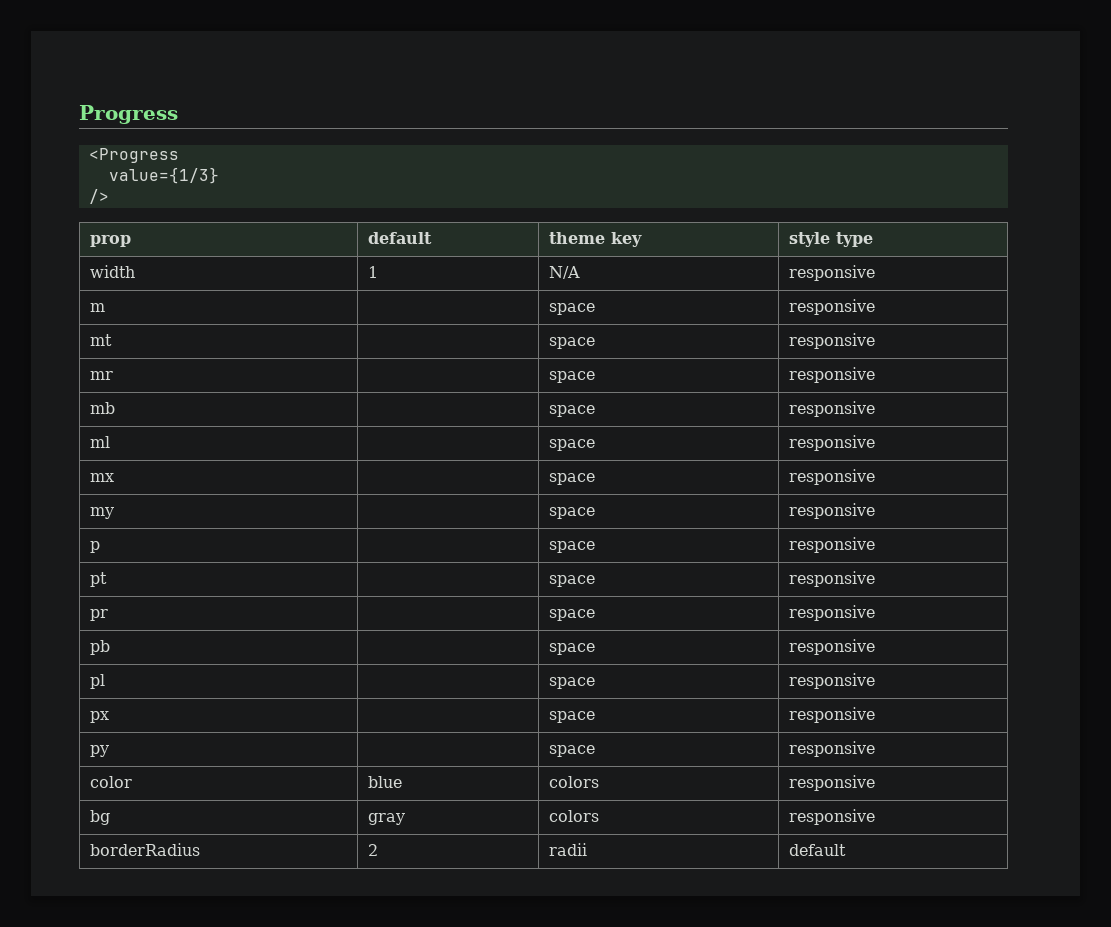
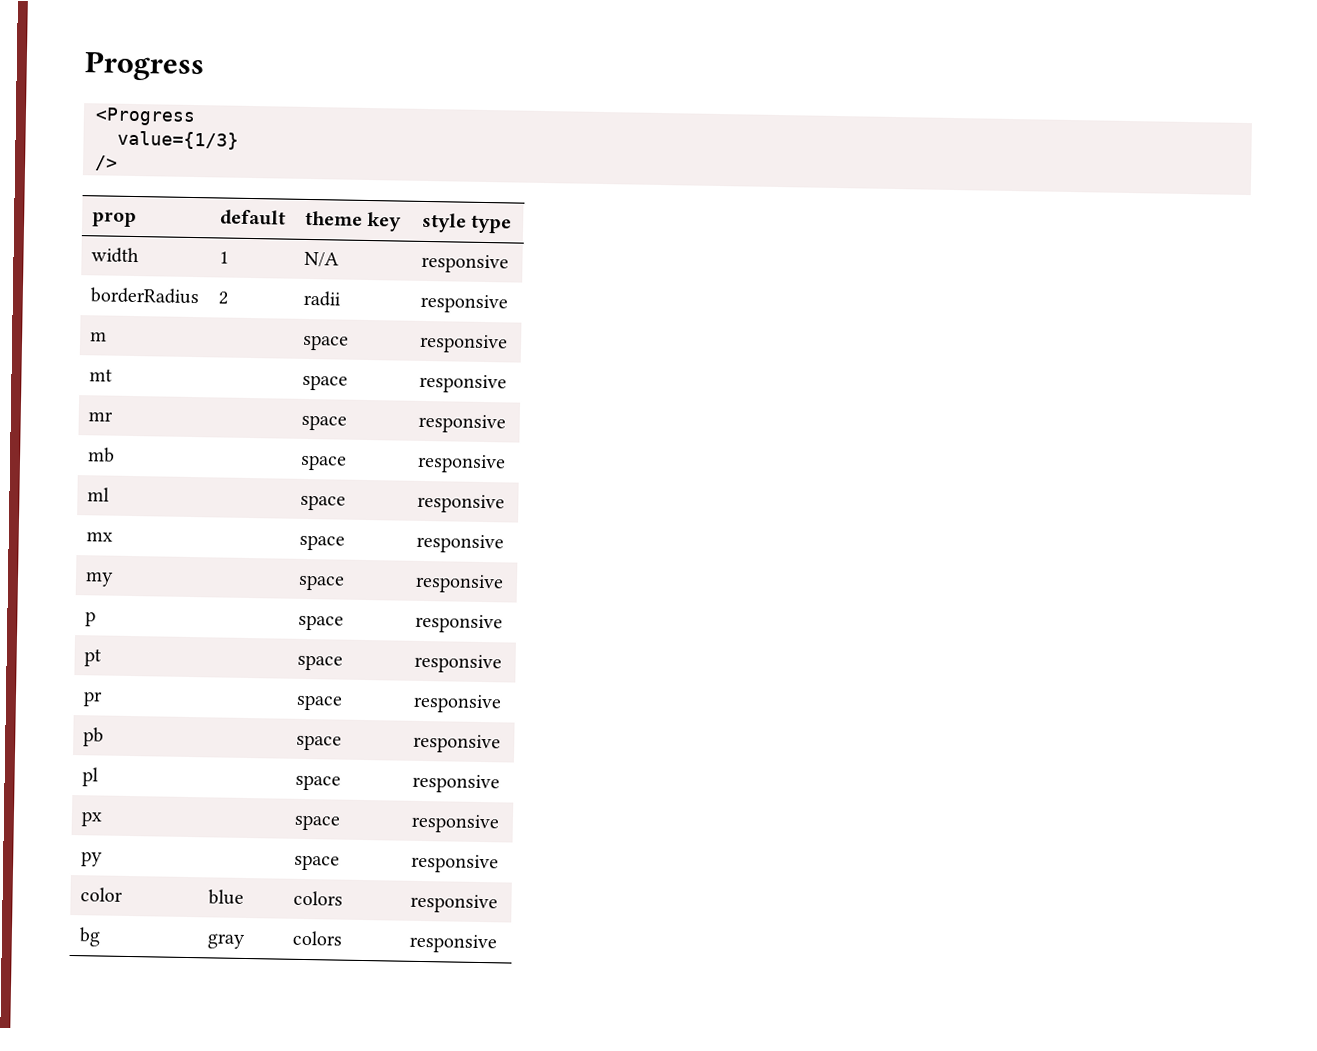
+ borderRadius | 2 | radii | responsive
- borderRadius | 2 | radii | default

